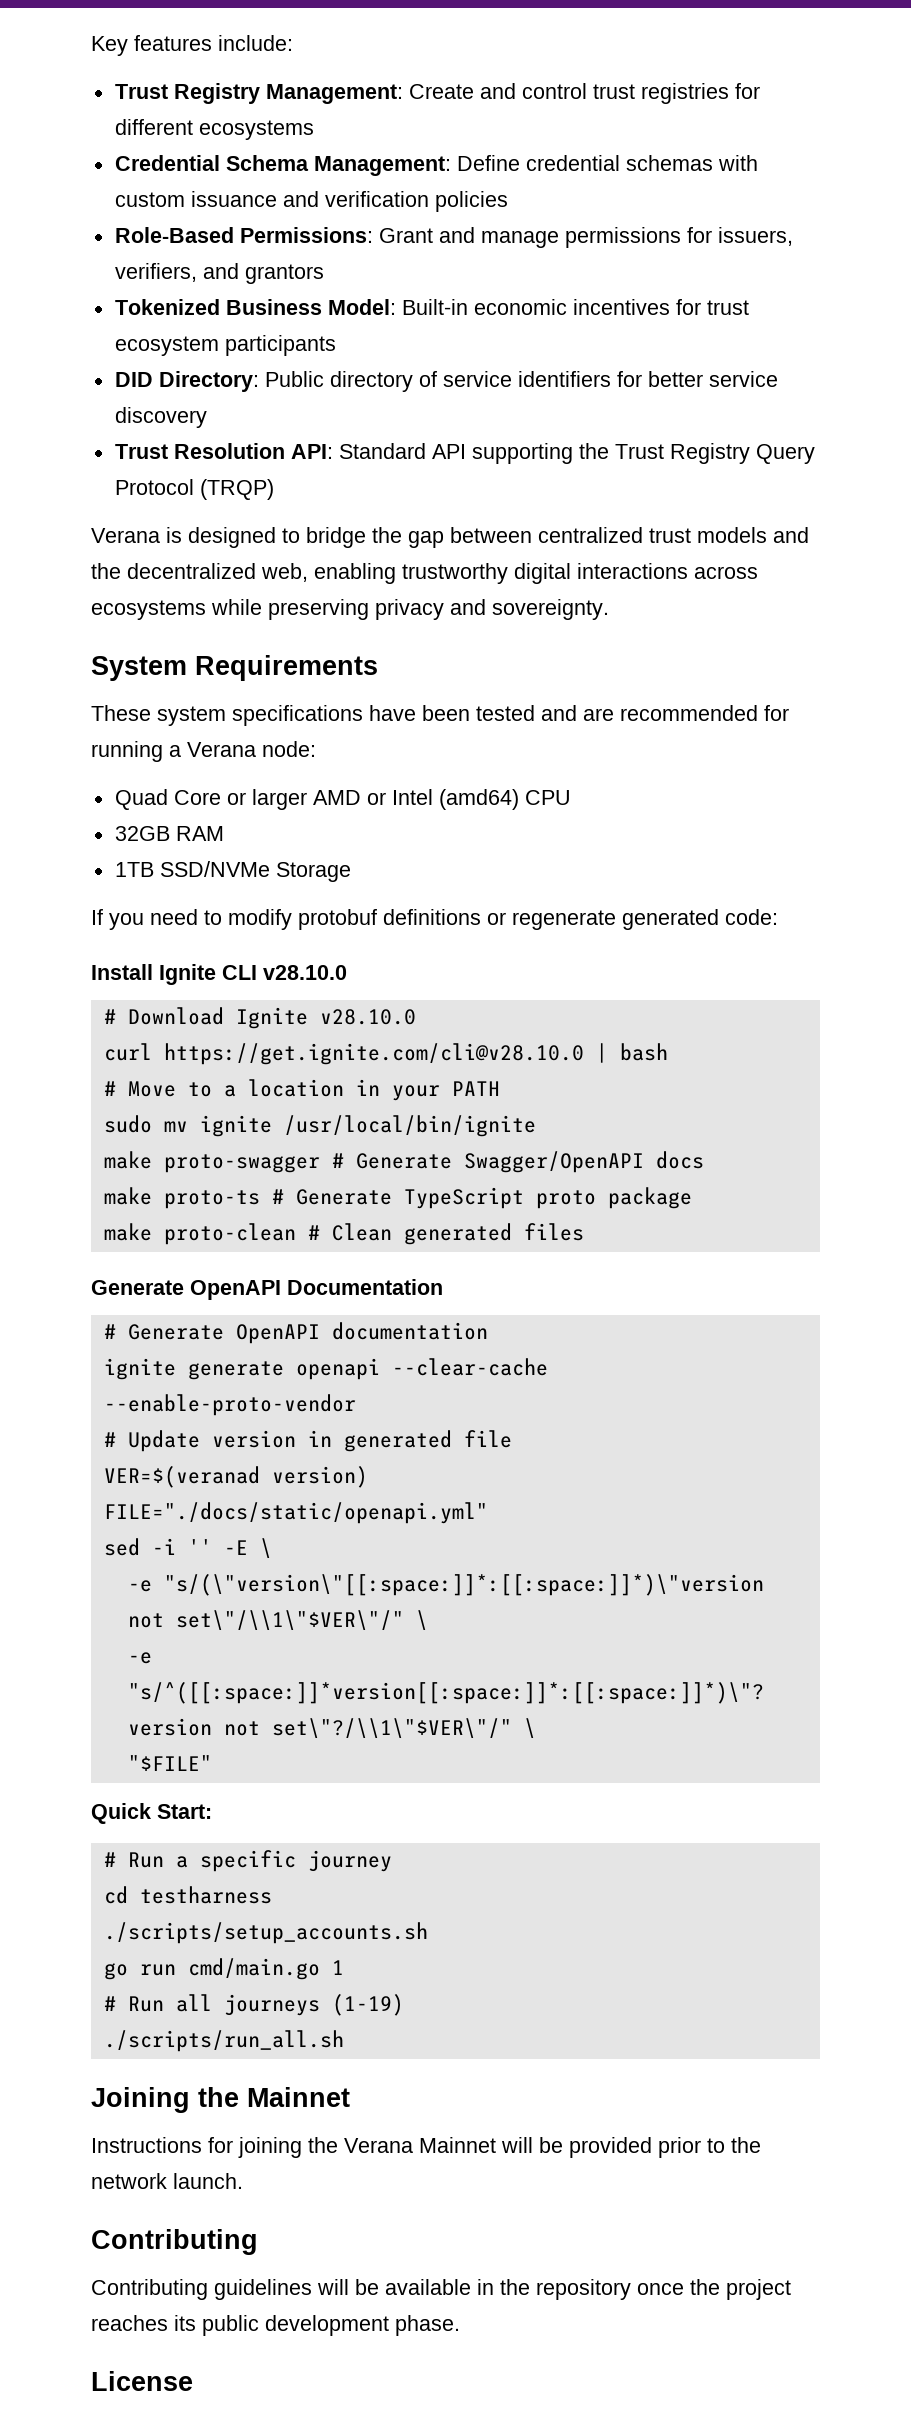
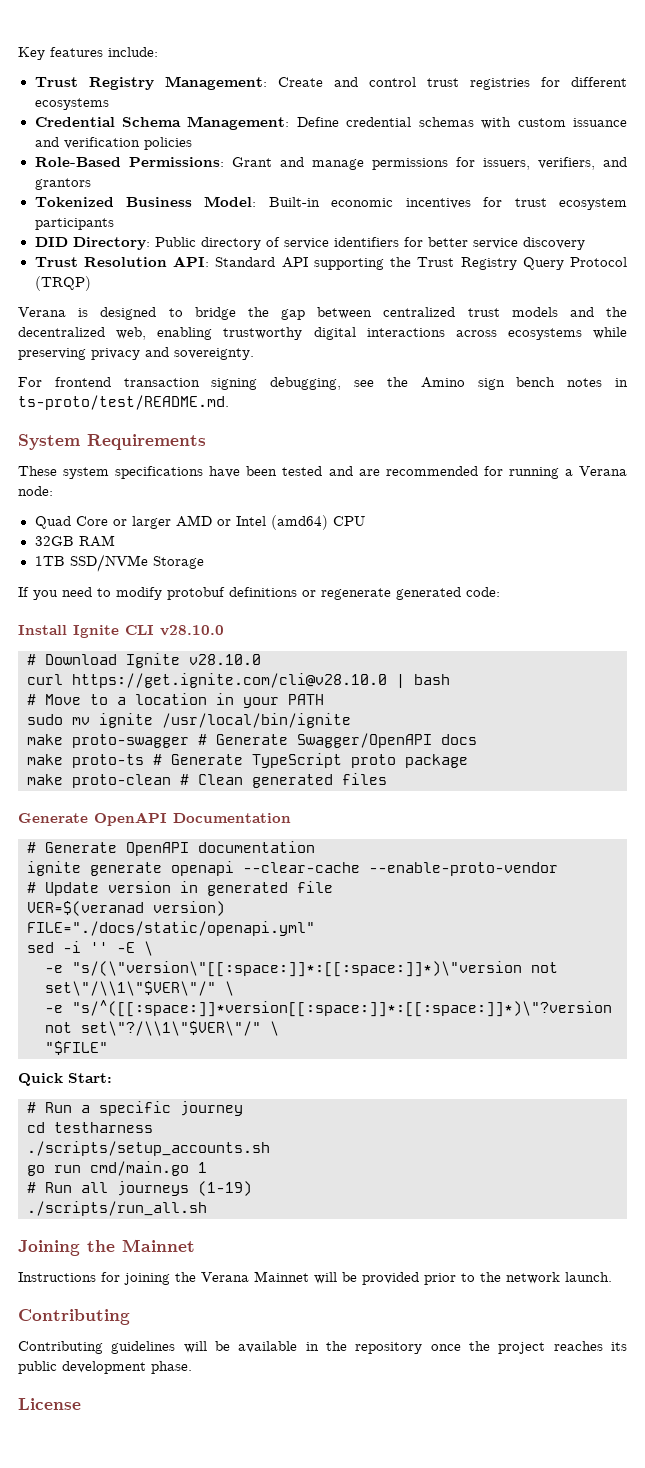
+ For frontend transaction signing debugging, see the Amino sign bench notes in ts-proto/test/README.md.

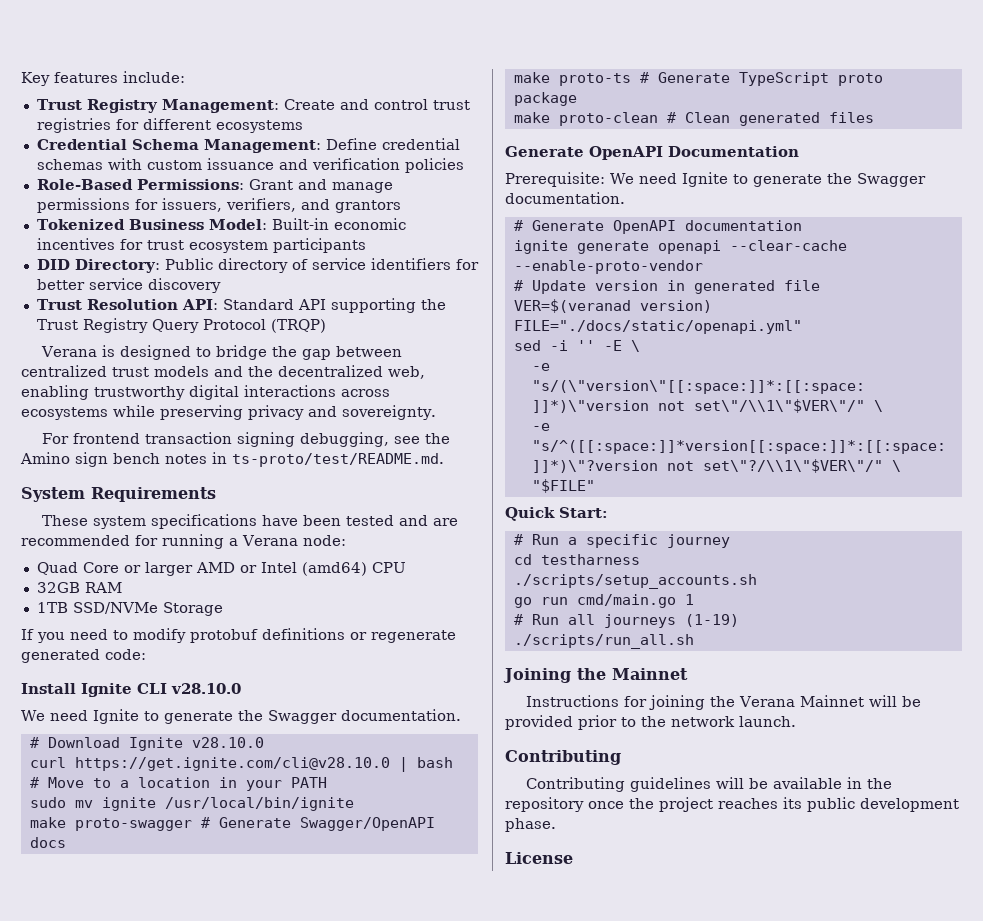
  Install Ignite CLI v28.10.0
+ We need Ignite to generate the Swagger documentation.
+ Prerequisite: We need Ignite to generate the Swagger documentation.

